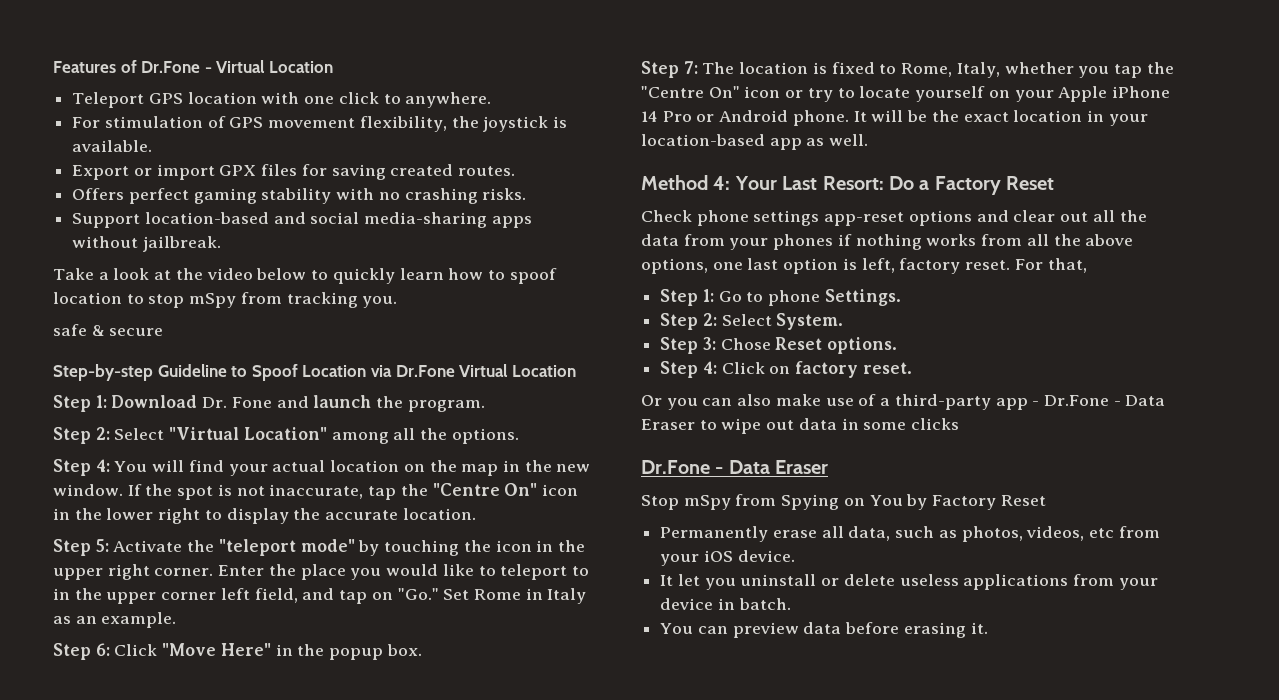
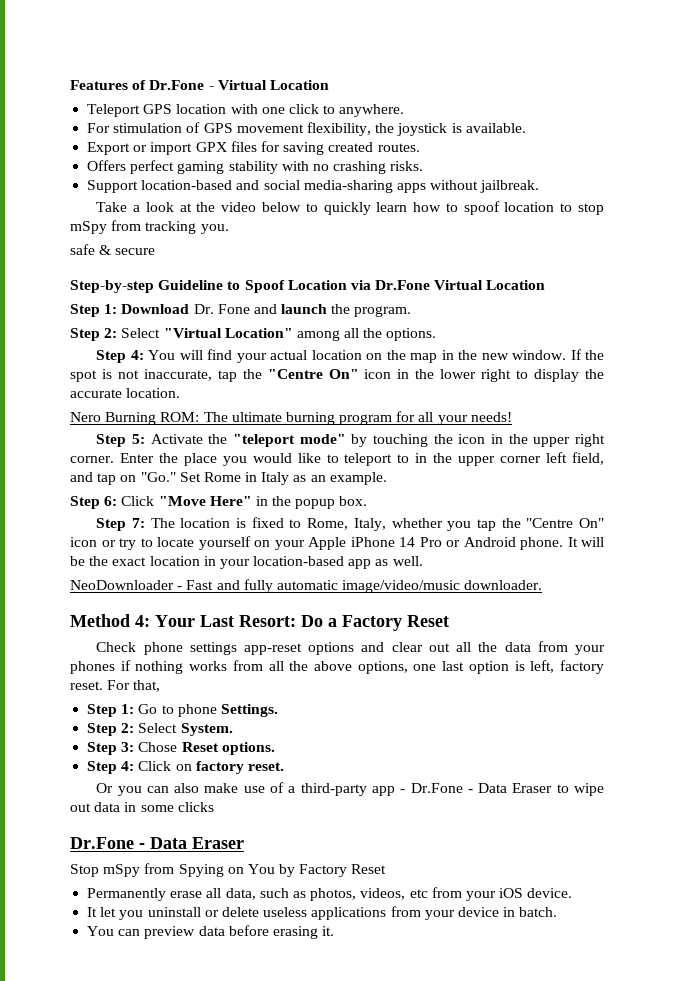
+ Nero Burning ROM: The ultimate burning program for all your needs!
+ NeoDownloader - Fast and fully automatic image/video/music downloader.

